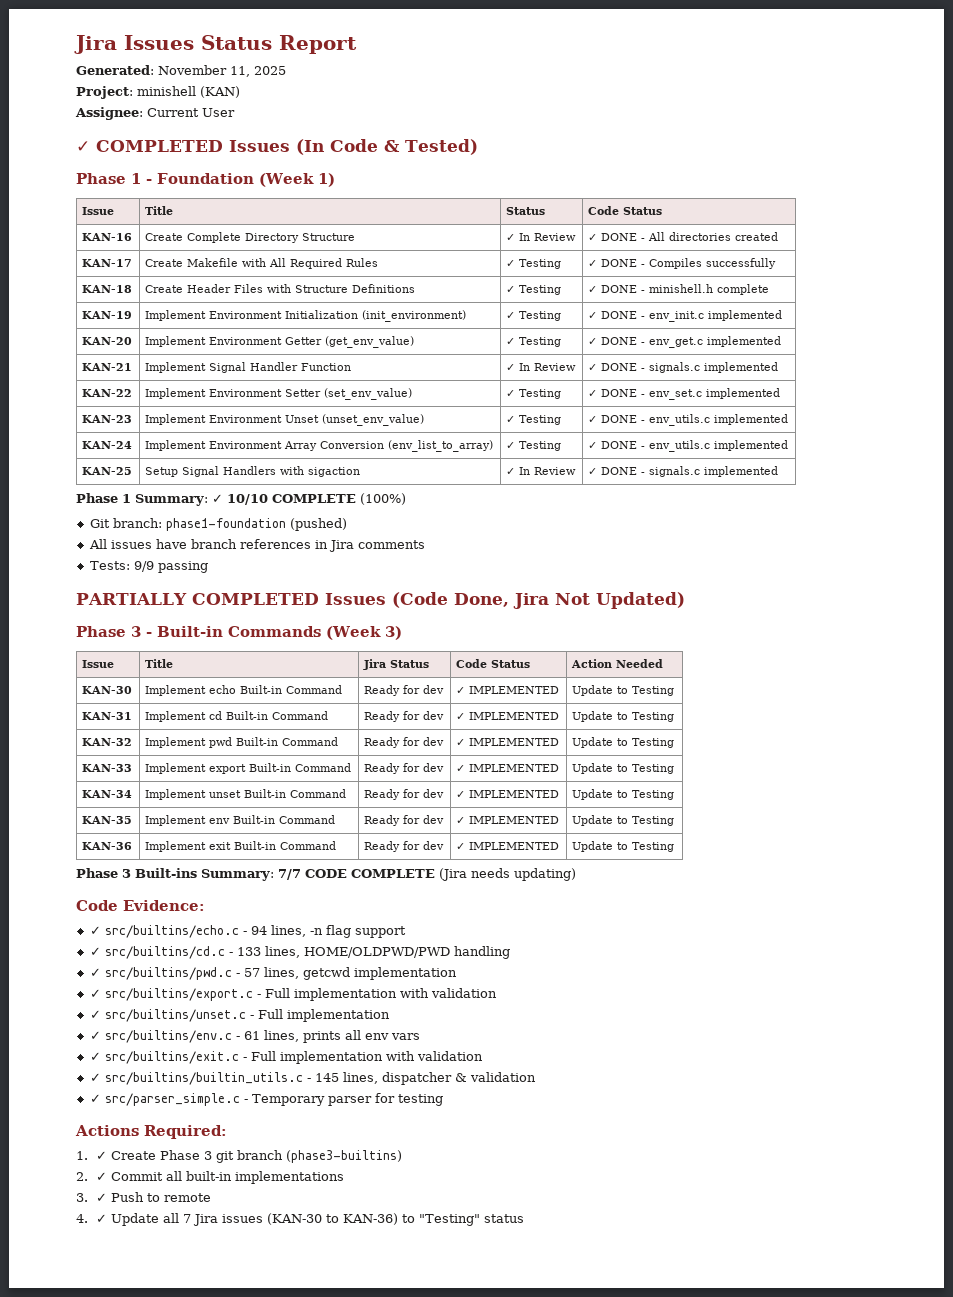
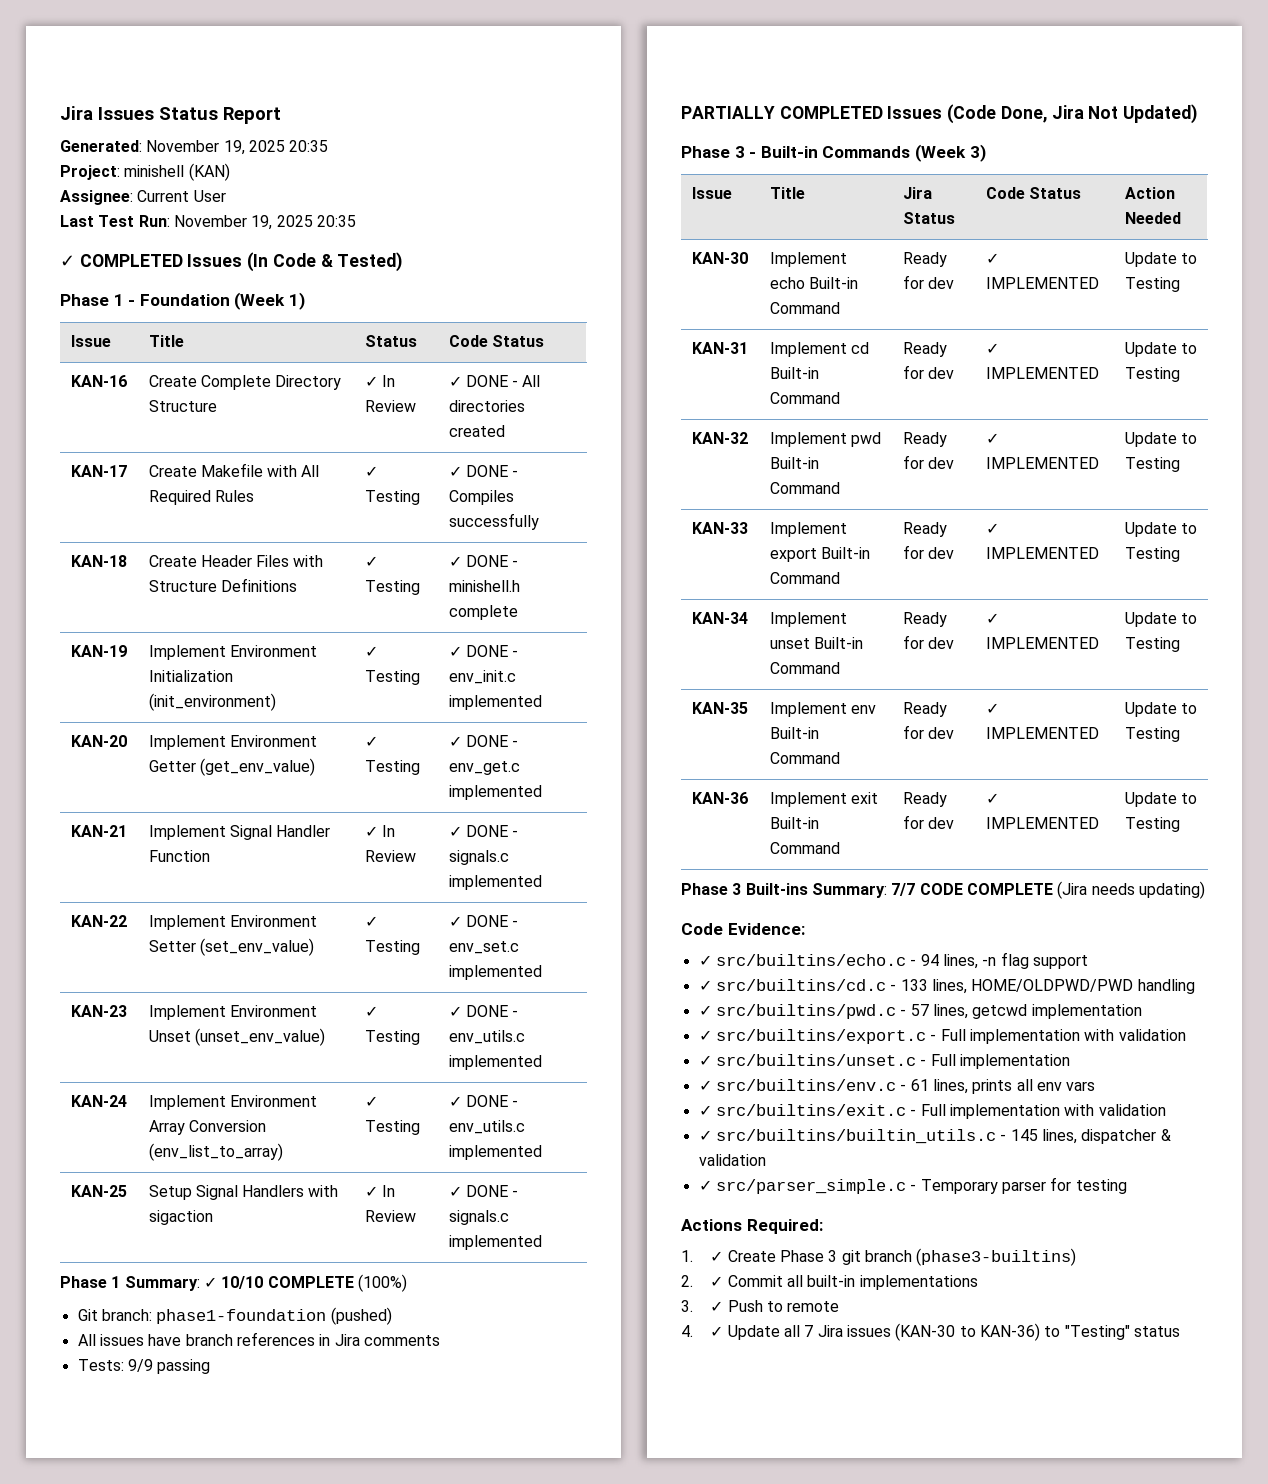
- Generated: November 11, 2025
+ Generated: November 19, 2025 20:35
+ Last Test Run: November 19, 2025 20:35

